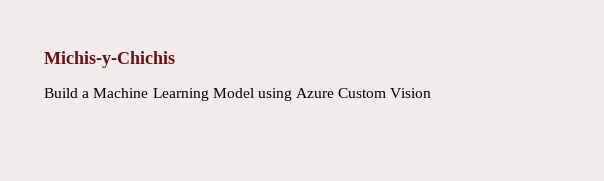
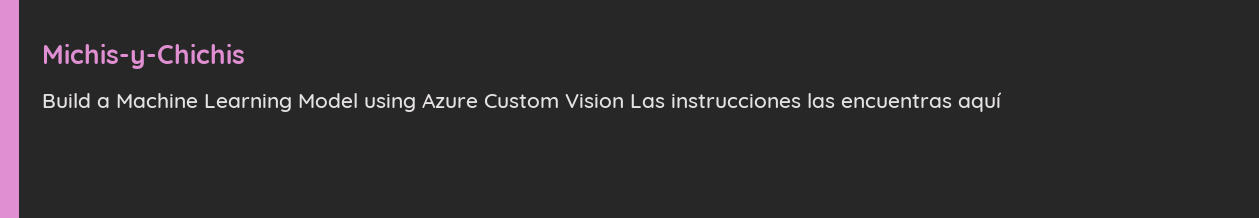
- Build a Machine Learning Model using Azure Custom Vision
+ Build a Machine Learning Model using Azure Custom Vision Las instrucciones las encuentras aquí

